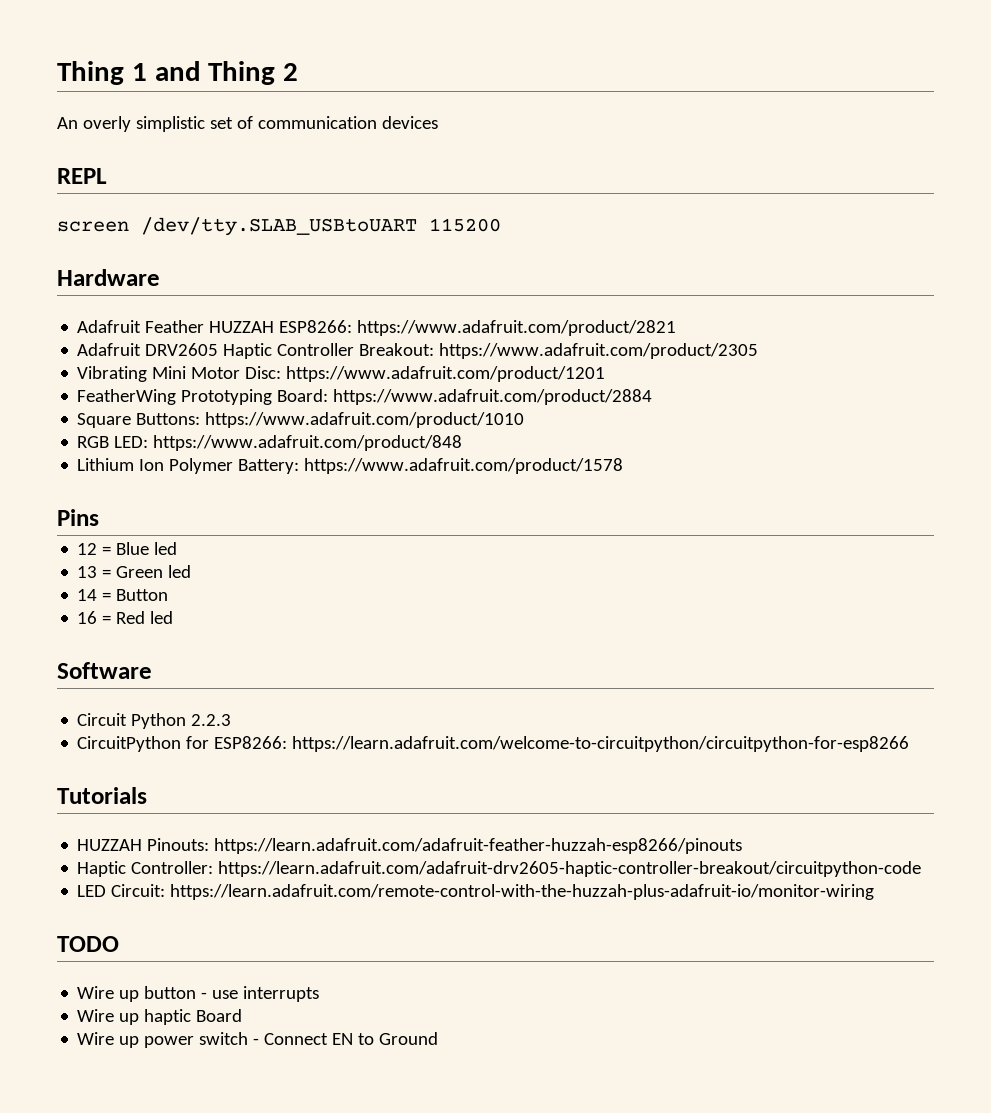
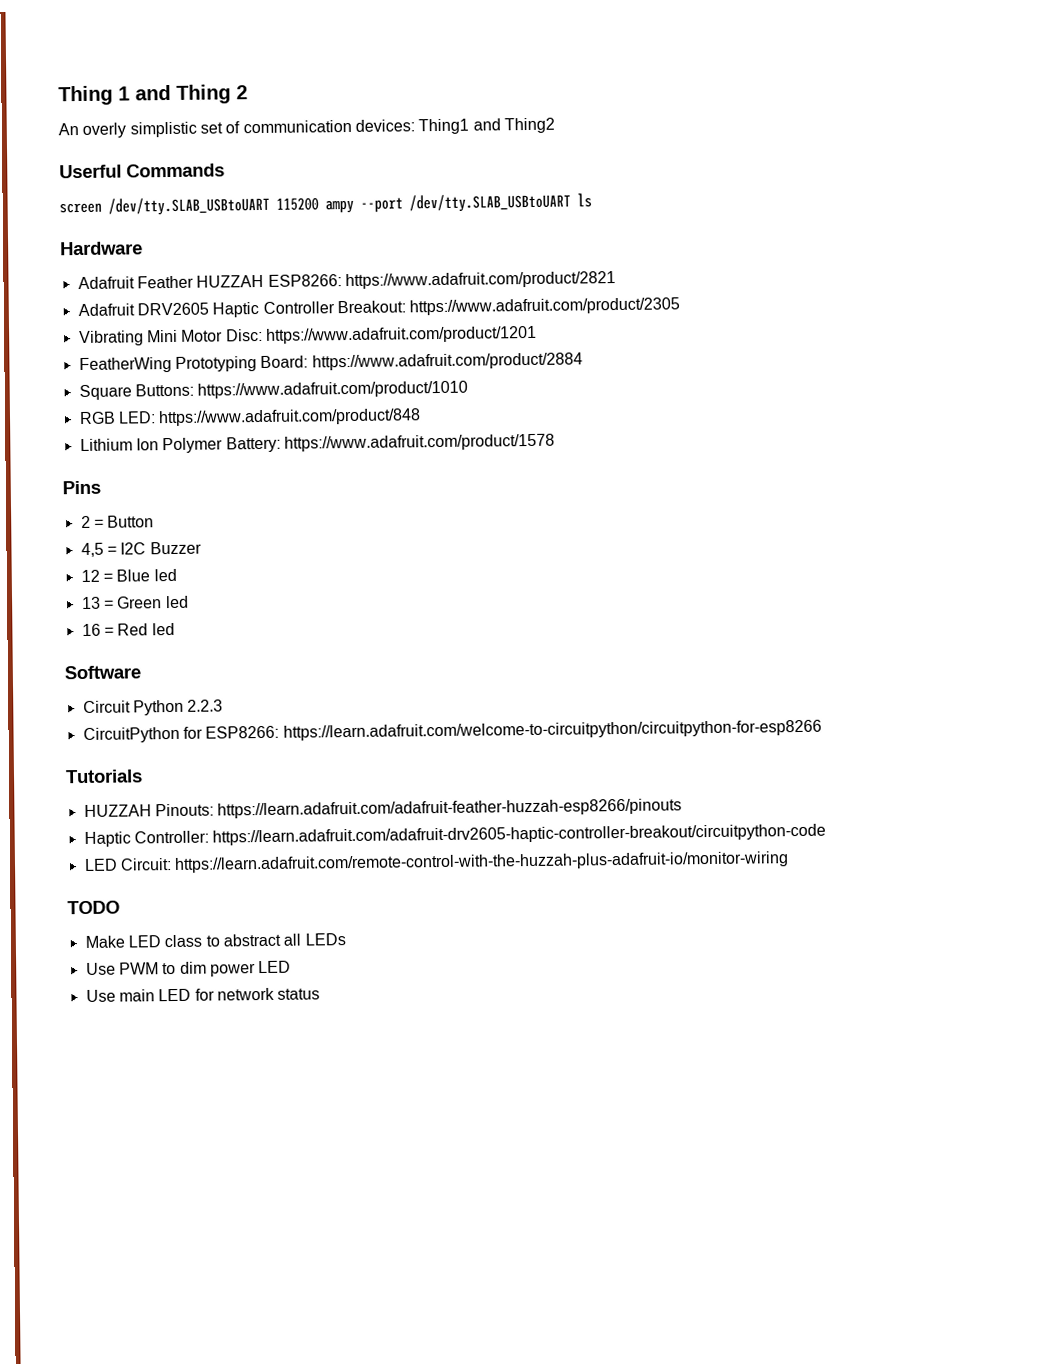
- An overly simplistic set of communication devices
- REPL
+ An overly simplistic set of communication devices: Thing1 and Thing2
+ Userful Commands
- screen /dev/tty.SLAB_USBtoUART 115200
+ screen /dev/tty.SLAB_USBtoUART 115200 ampy --port /dev/tty.SLAB_USBtoUART ls
+ 2 = Button
+ 4,5 = I2C Buzzer
- 14 = Button
- Wire up button - use interrupts
- Wire up haptic Board
- Wire up power switch - Connect EN to Ground
+ Make LED class to abstract all LEDs
+ Use PWM to dim power LED
+ Use main LED for network status

